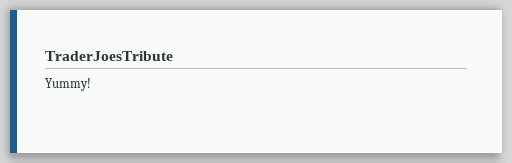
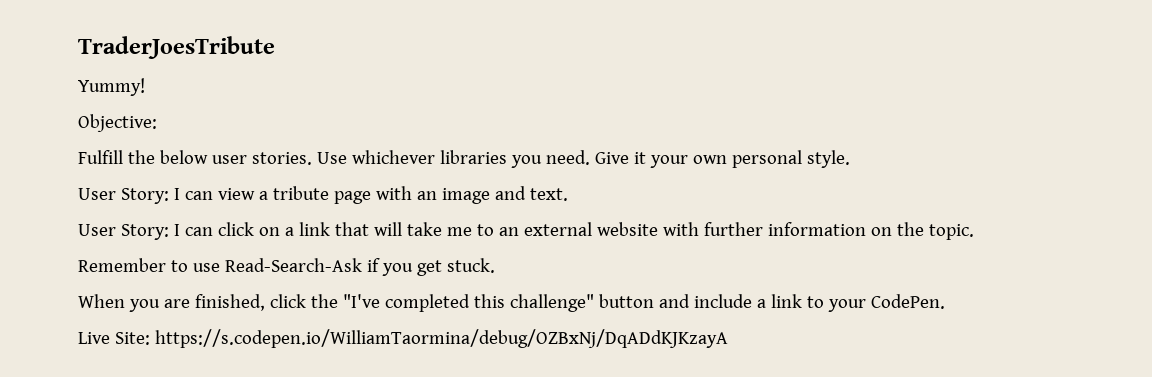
+ Objective:
+ Fulfill the below user stories. Use whichever libraries you need. Give it your own personal style.
+ User Story: I can view a tribute page with an image and text.
+ User Story: I can click on a link that will take me to an external website with further information on the topic.
+ Remember to use Read-Search-Ask if you get stuck.
+ When you are finished, click the "I've completed this challenge" button and include a link to your CodePen.
+ Live Site: https://s.codepen.io/WilliamTaormina/debug/OZBxNj/DqADdKJKzayA

